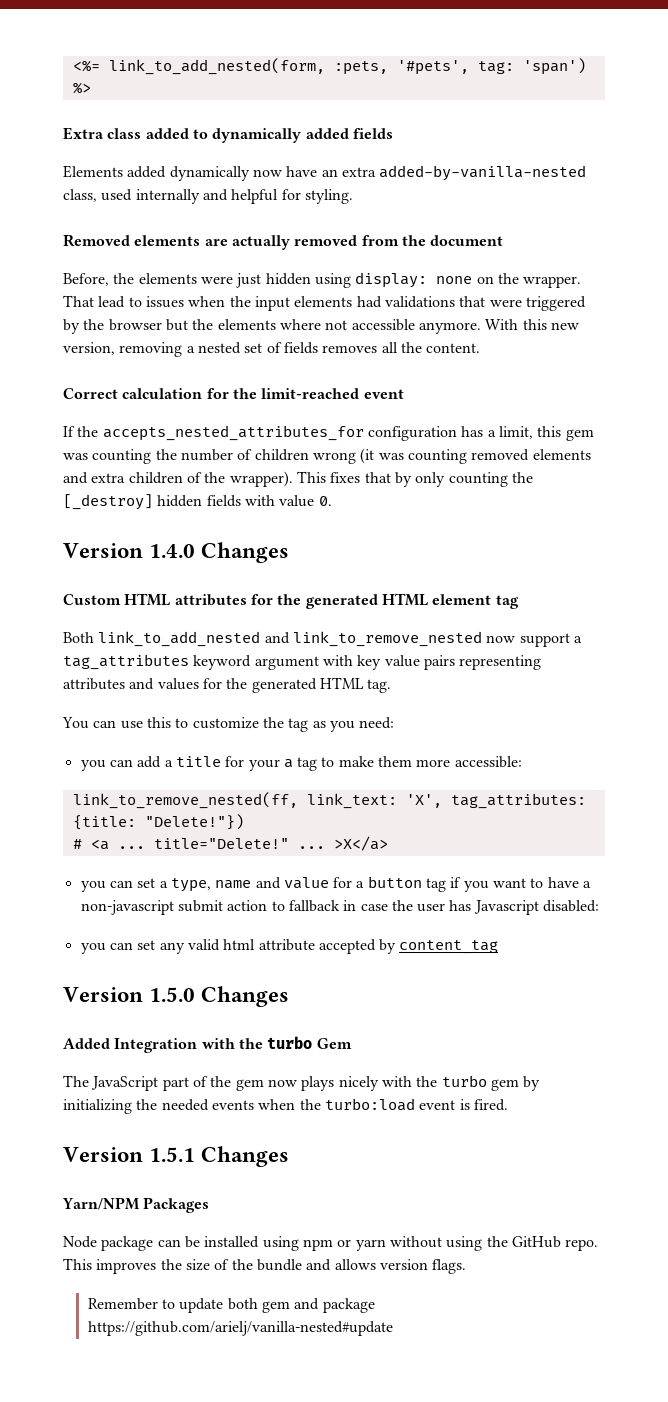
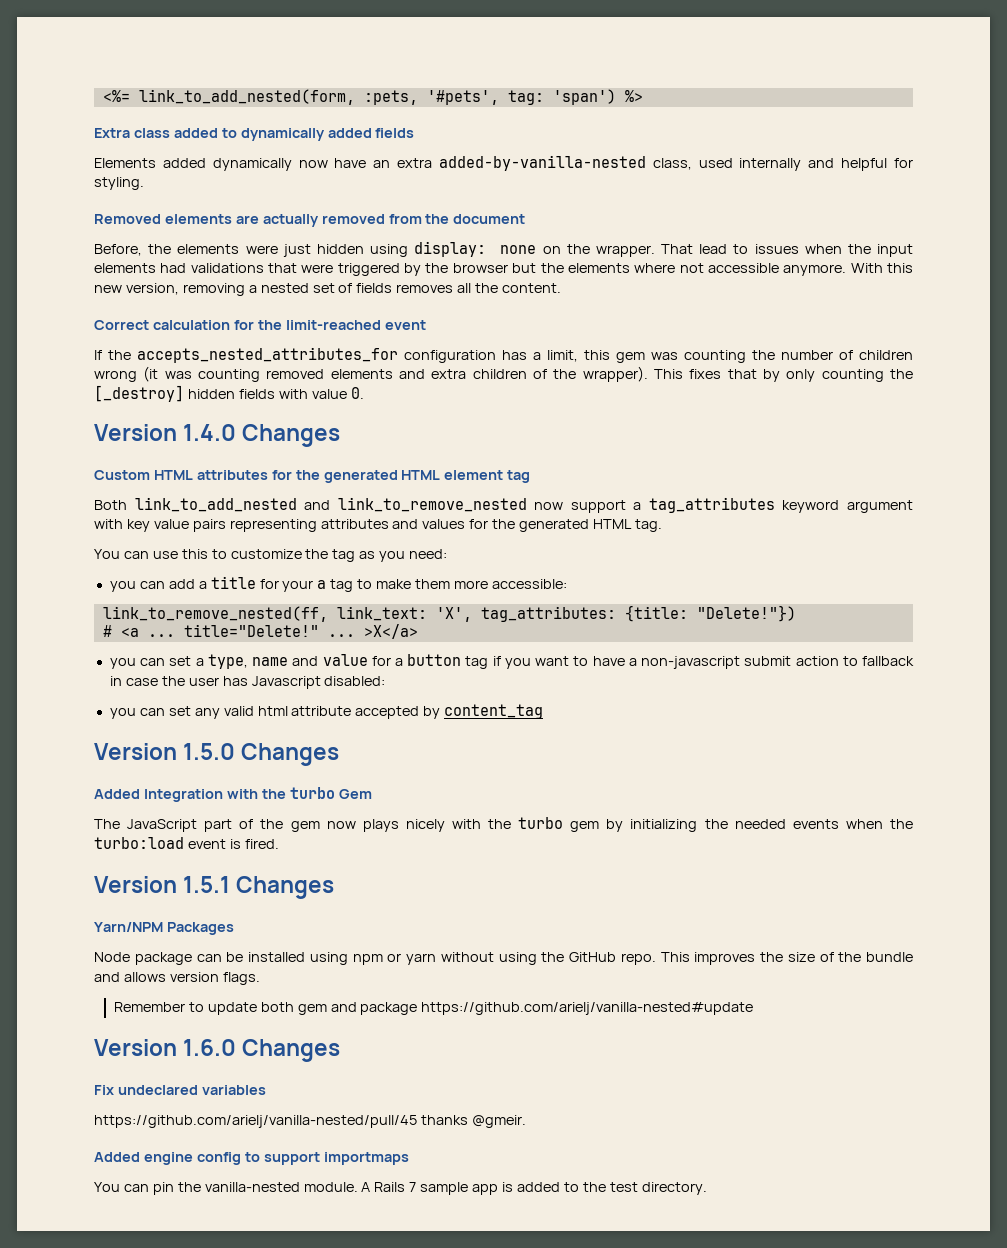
+ Version 1.6.0 Changes
+ Fix undeclared variables
+ https://github.com/arielj/vanilla-nested/pull/45 thanks @gmeir.
+ Added engine config to support importmaps
+ You can pin the vanilla-nested module. A Rails 7 sample app is added to the test directory.

